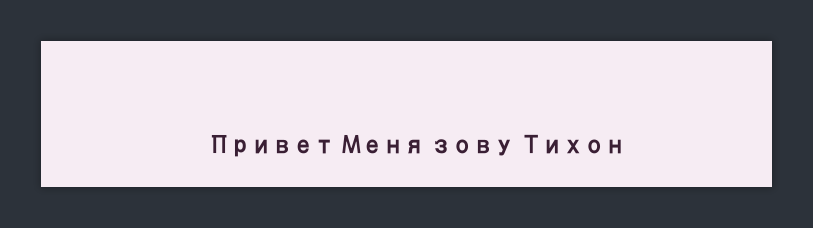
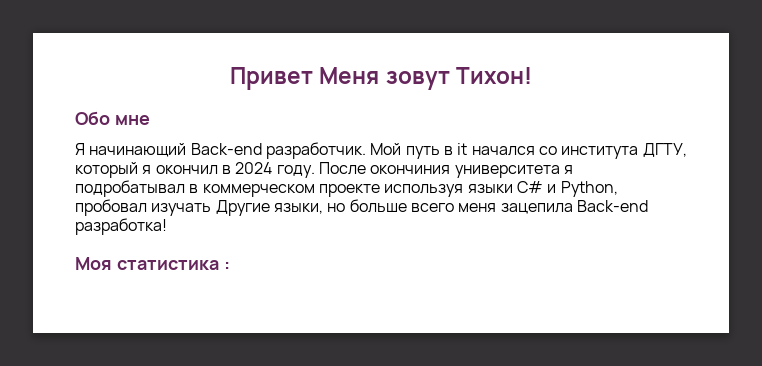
- Привет Меня зову Тихон
+ Привет Меня зовут Тихон!
+ Обо мне
+ Я начинающий Back-end разработчик. Мой путь в it начался со института ДГТУ, который я окончил в 2024 году. После окончиния университета я подробатывал в коммерческом проекте используя языки C# и Python, пробовал изучать Другие языки, но больше всего меня зацепила Back-end разработка!
+ Моя статистика :

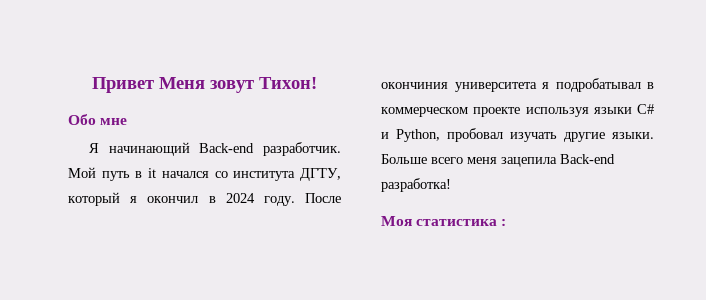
- После окончиния университета я подробатывал в коммерческом проекте используя языки C# и Python, пробовал изучать Другие языки, но больше всего меня зацепила Back-end разработка!
+ После окончиния университета я подробатывал в коммерческом проекте используя языки C# и Python, пробовал изучать другие языки. Больше всего меня зацепила Back-end разработка!

